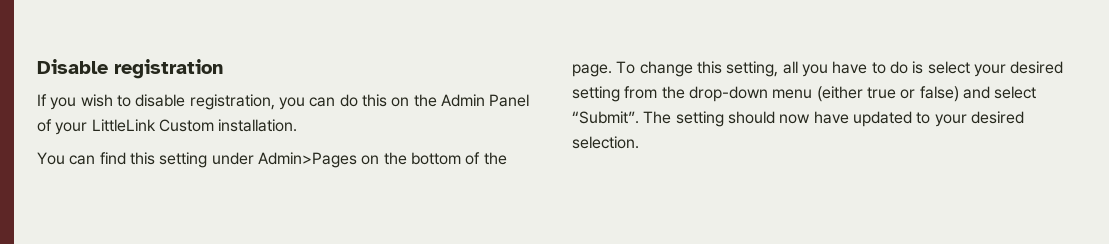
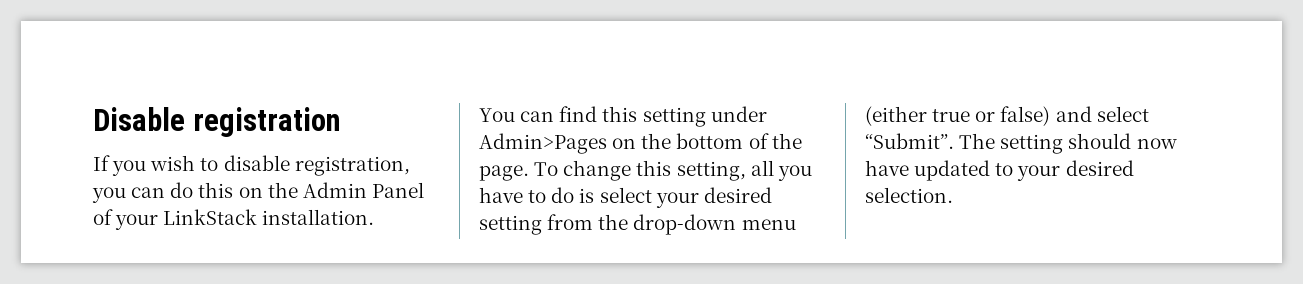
- If you wish to disable registration, you can do this on the Admin Panel of your LittleLink Custom installation.
+ If you wish to disable registration, you can do this on the Admin Panel of your LinkStack installation.

